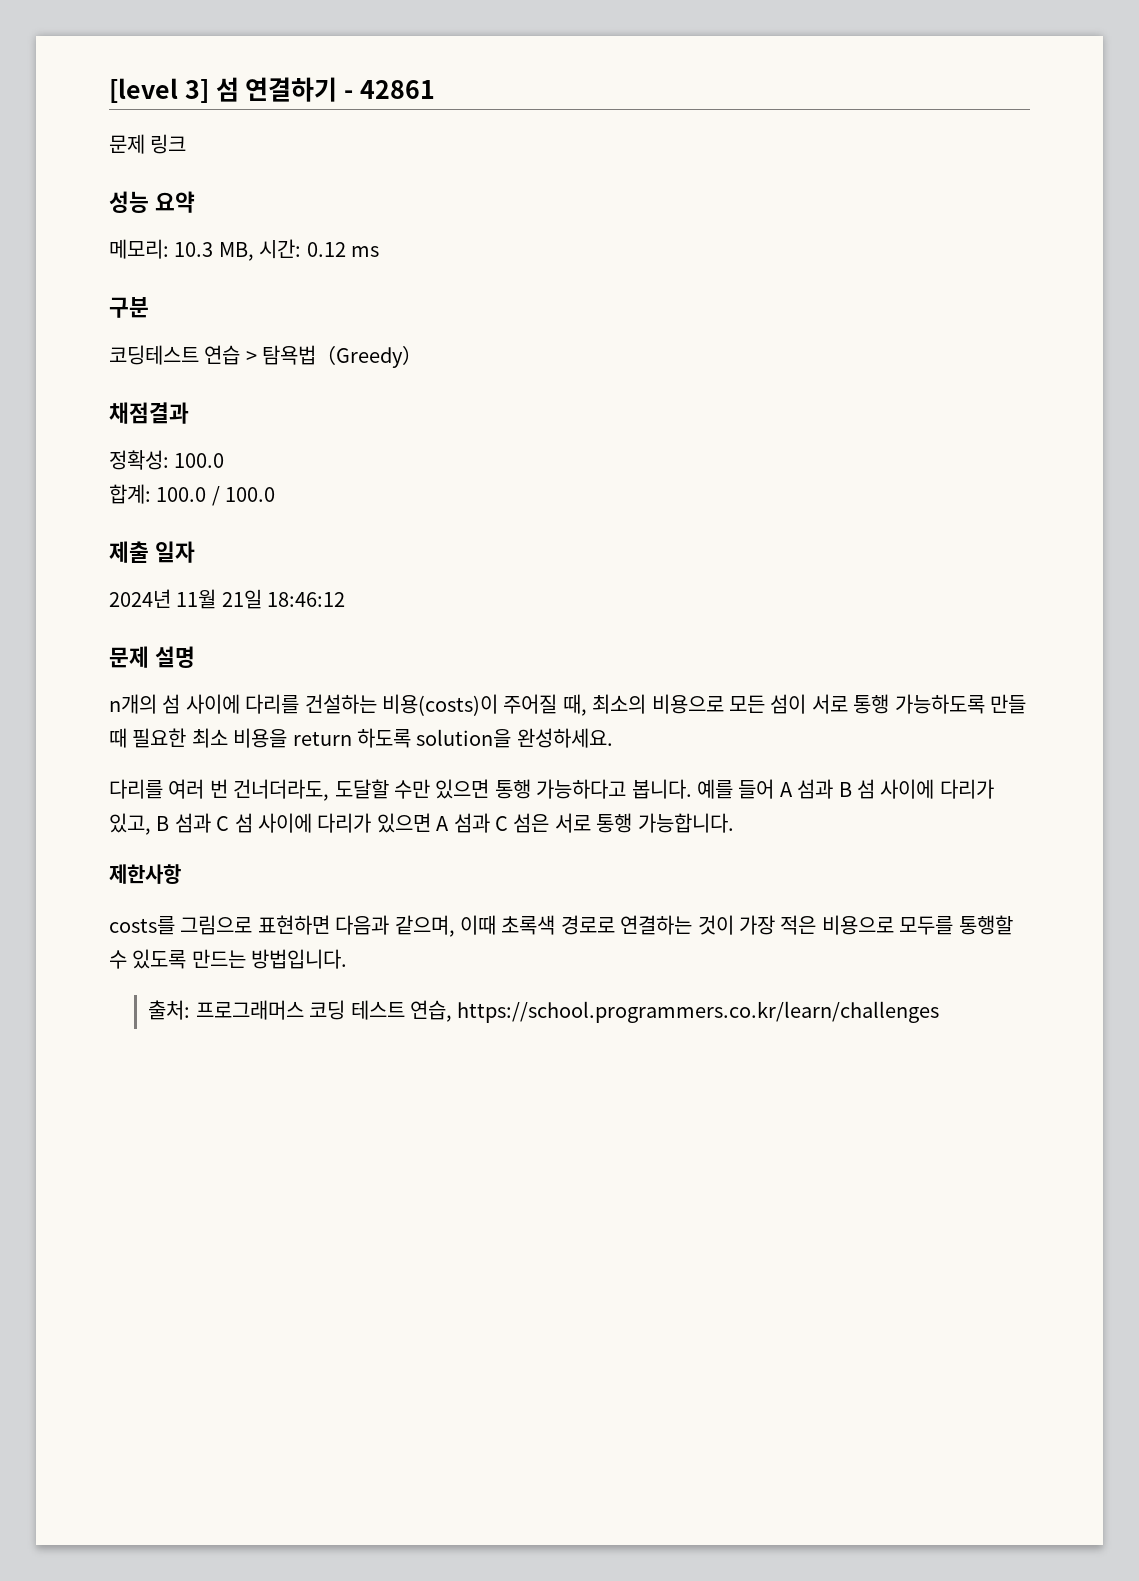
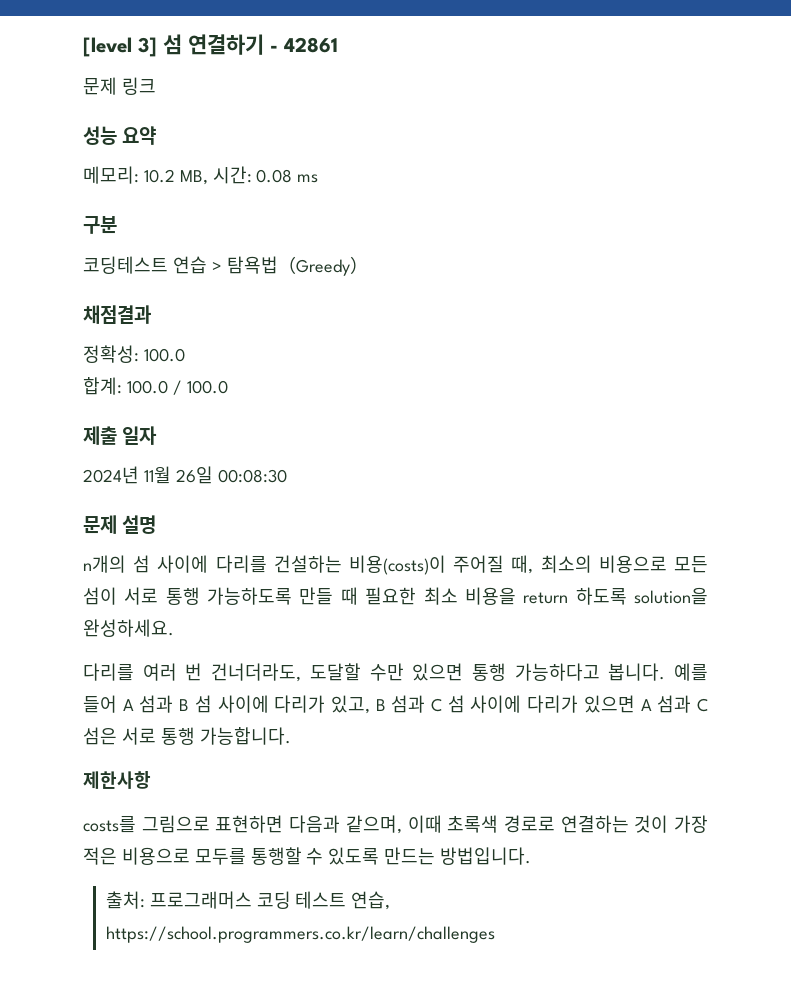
- 메모리: 10.3 MB, 시간: 0.12 ms
+ 메모리: 10.2 MB, 시간: 0.08 ms
- 2024년 11월 21일 18:46:12
+ 2024년 11월 26일 00:08:30

